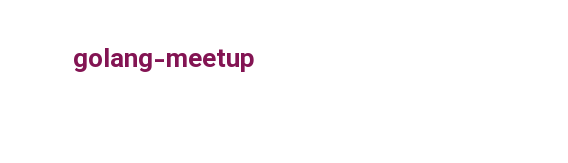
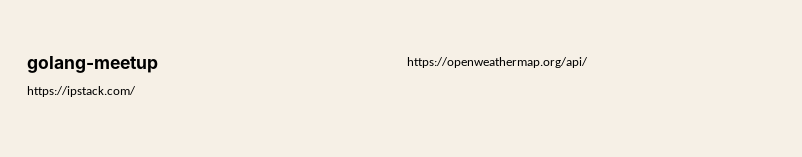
+ https://ipstack.com/
+ https://openweathermap.org/api/

